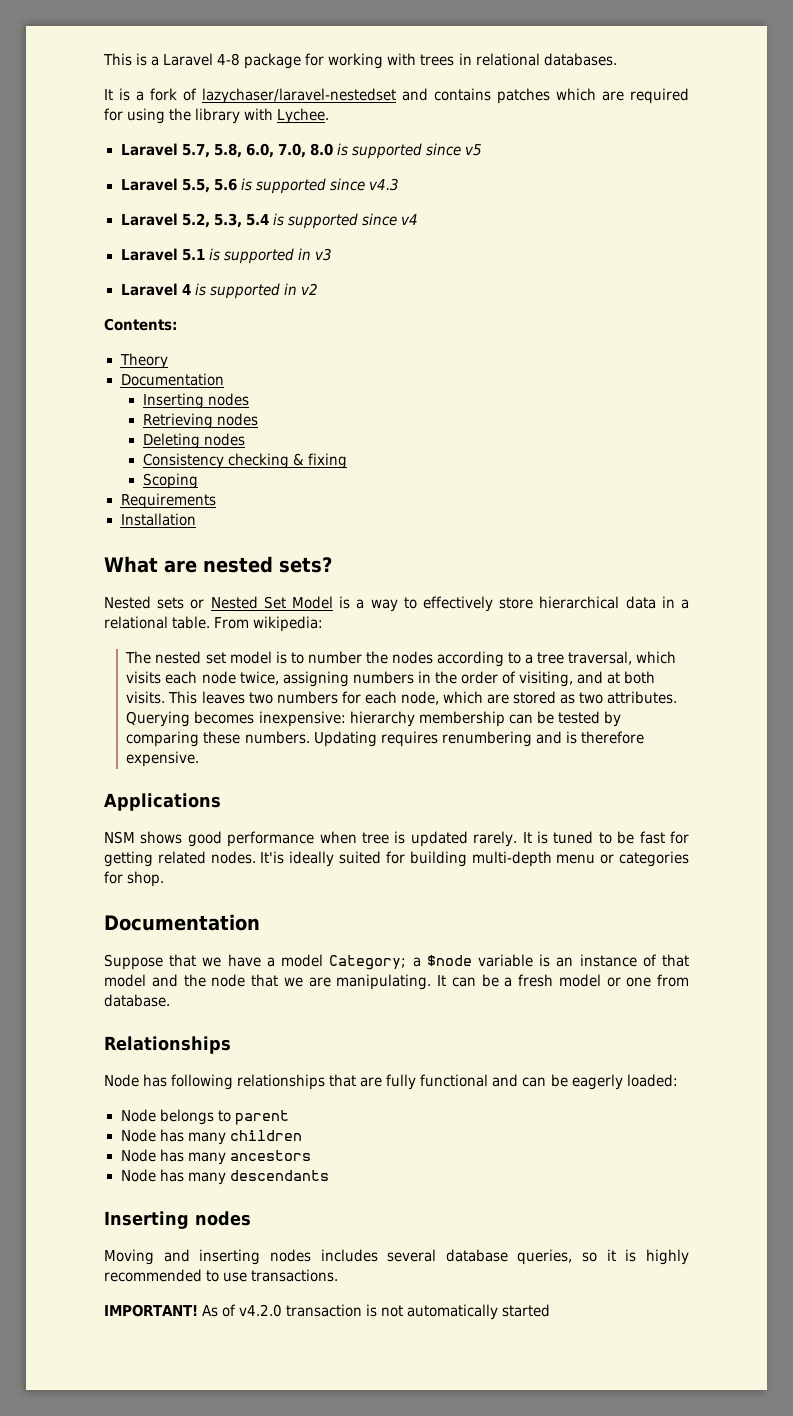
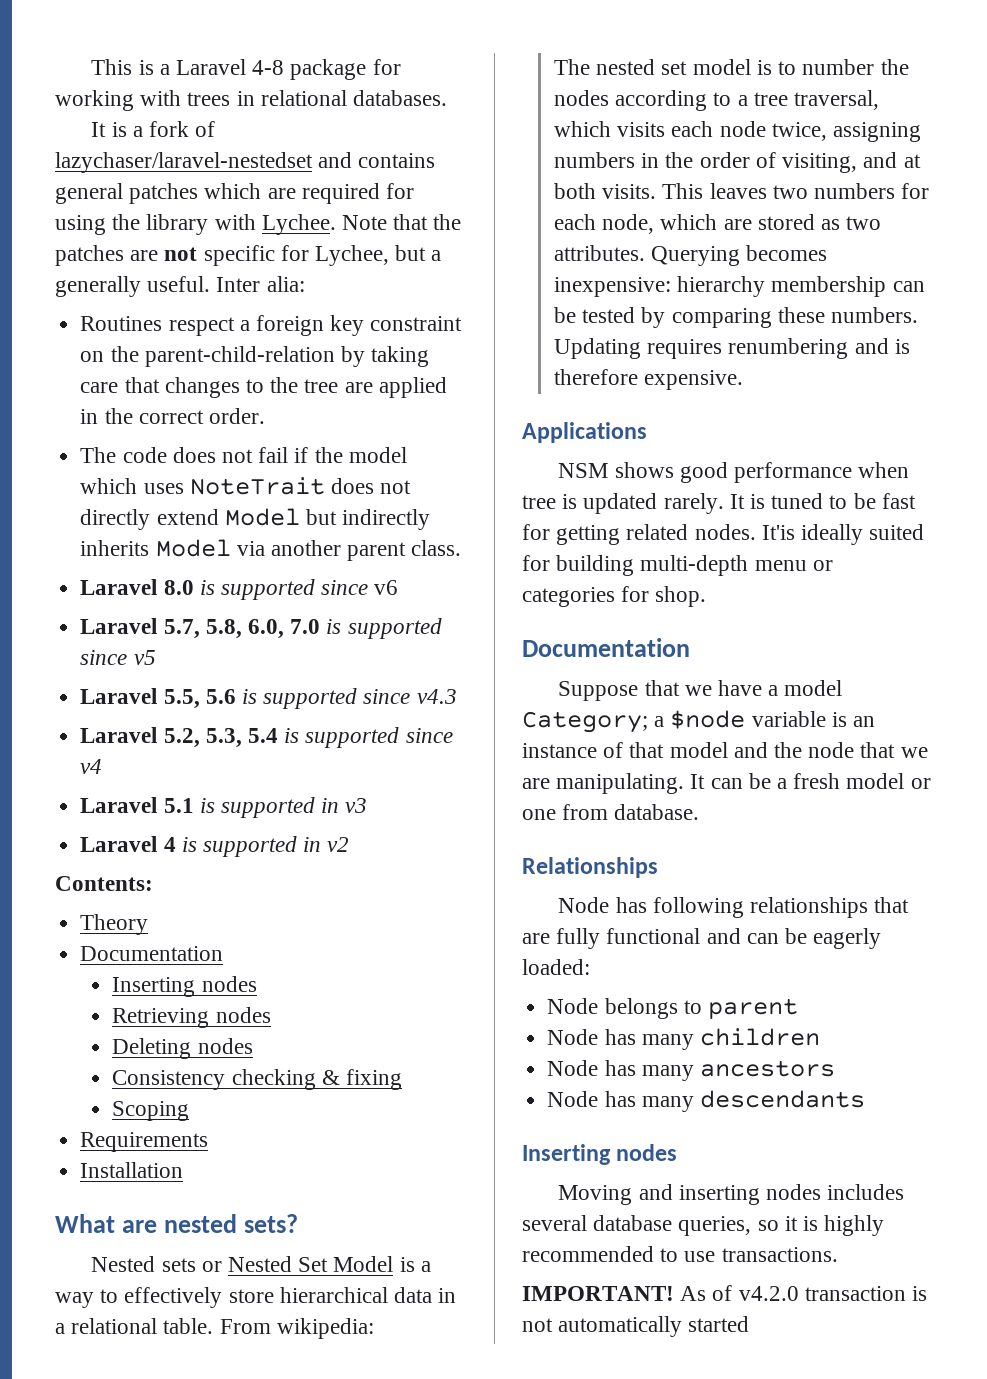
- It is a fork of lazychaser/laravel-nestedset and contains patches which are required for using the library with Lychee.
+ It is a fork of lazychaser/laravel-nestedset and contains general patches which are required for using the library with Lychee. Note that the patches are not specific for Lychee, but a generally useful. Inter alia:
+ Routines respect a foreign key constraint on the parent-child-relation by taking care that changes to the tree are applied in the correct order.
+ The code does not fail if the model which uses NoteTrait does not directly extend Model but indirectly inherits Model via another parent class.
+ Laravel 8.0 is supported since v6
- Laravel 5.7, 5.8, 6.0, 7.0, 8.0 is supported since v5
+ Laravel 5.7, 5.8, 6.0, 7.0 is supported since v5

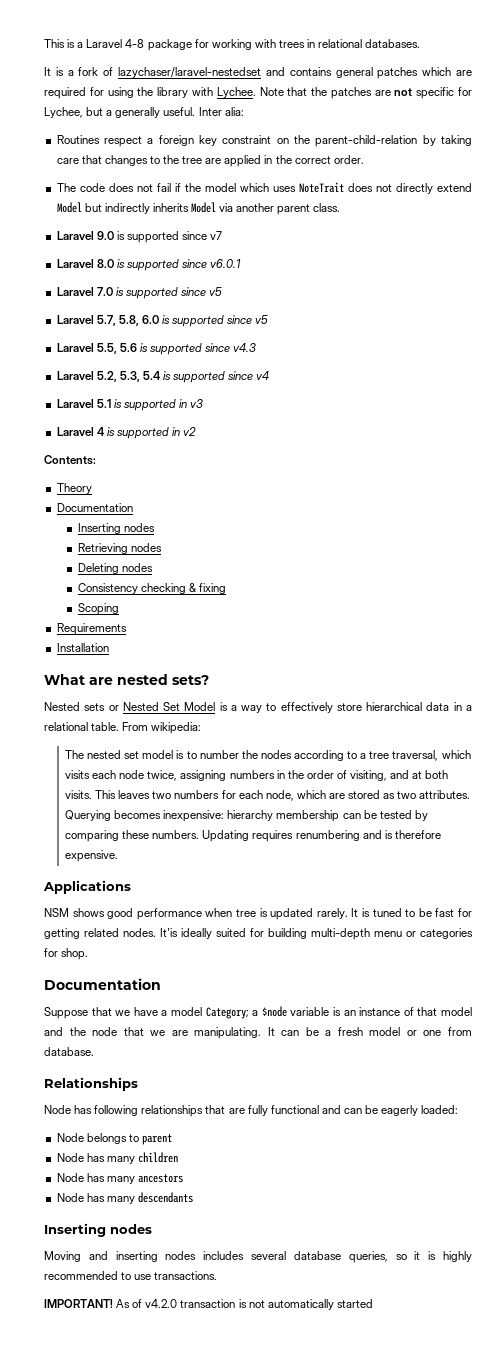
+ Laravel 9.0 is supported since v7
- Laravel 8.0 is supported since v6
+ Laravel 8.0 is supported since v6.0.1
+ Laravel 7.0 is supported since v5
- Laravel 5.7, 5.8, 6.0, 7.0 is supported since v5
+ Laravel 5.7, 5.8, 6.0 is supported since v5

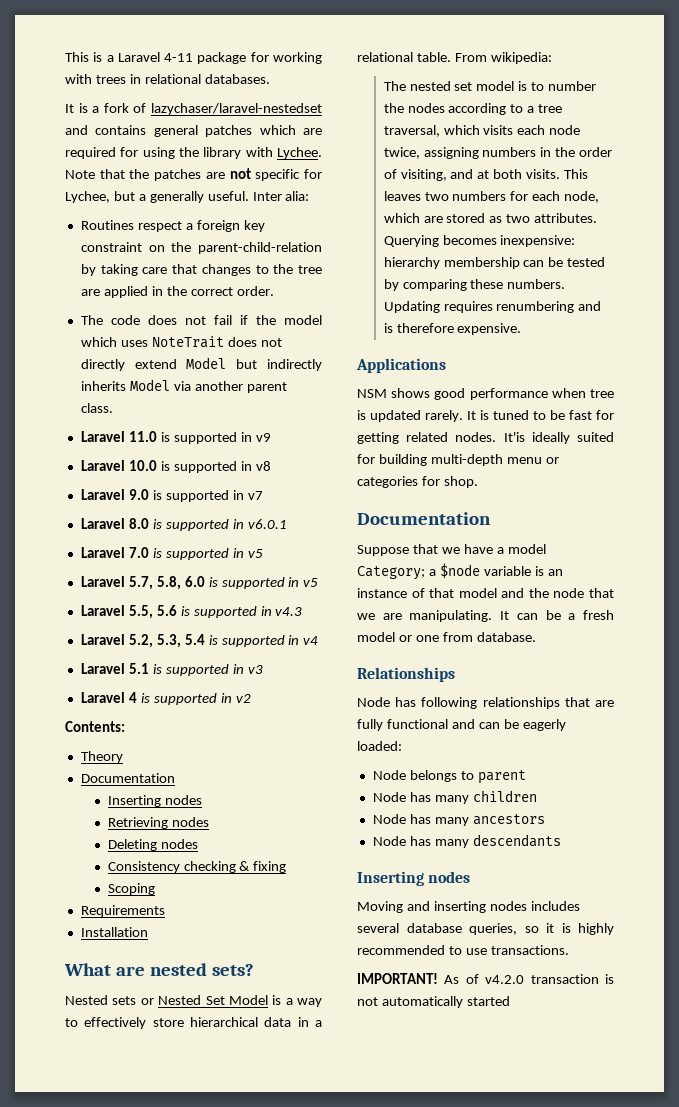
- This is a Laravel 4-8 package for working with trees in relational databases.
+ This is a Laravel 4-11 package for working with trees in relational databases.
+ Laravel 11.0 is supported in v9
+ Laravel 10.0 is supported in v8
- Laravel 9.0 is supported since v7
+ Laravel 9.0 is supported in v7
- Laravel 8.0 is supported since v6.0.1
+ Laravel 8.0 is supported in v6.0.1
- Laravel 7.0 is supported since v5
+ Laravel 7.0 is supported in v5
- Laravel 5.7, 5.8, 6.0 is supported since v5
+ Laravel 5.7, 5.8, 6.0 is supported in v5
- Laravel 5.5, 5.6 is supported since v4.3
+ Laravel 5.5, 5.6 is supported in v4.3
- Laravel 5.2, 5.3, 5.4 is supported since v4
+ Laravel 5.2, 5.3, 5.4 is supported in v4

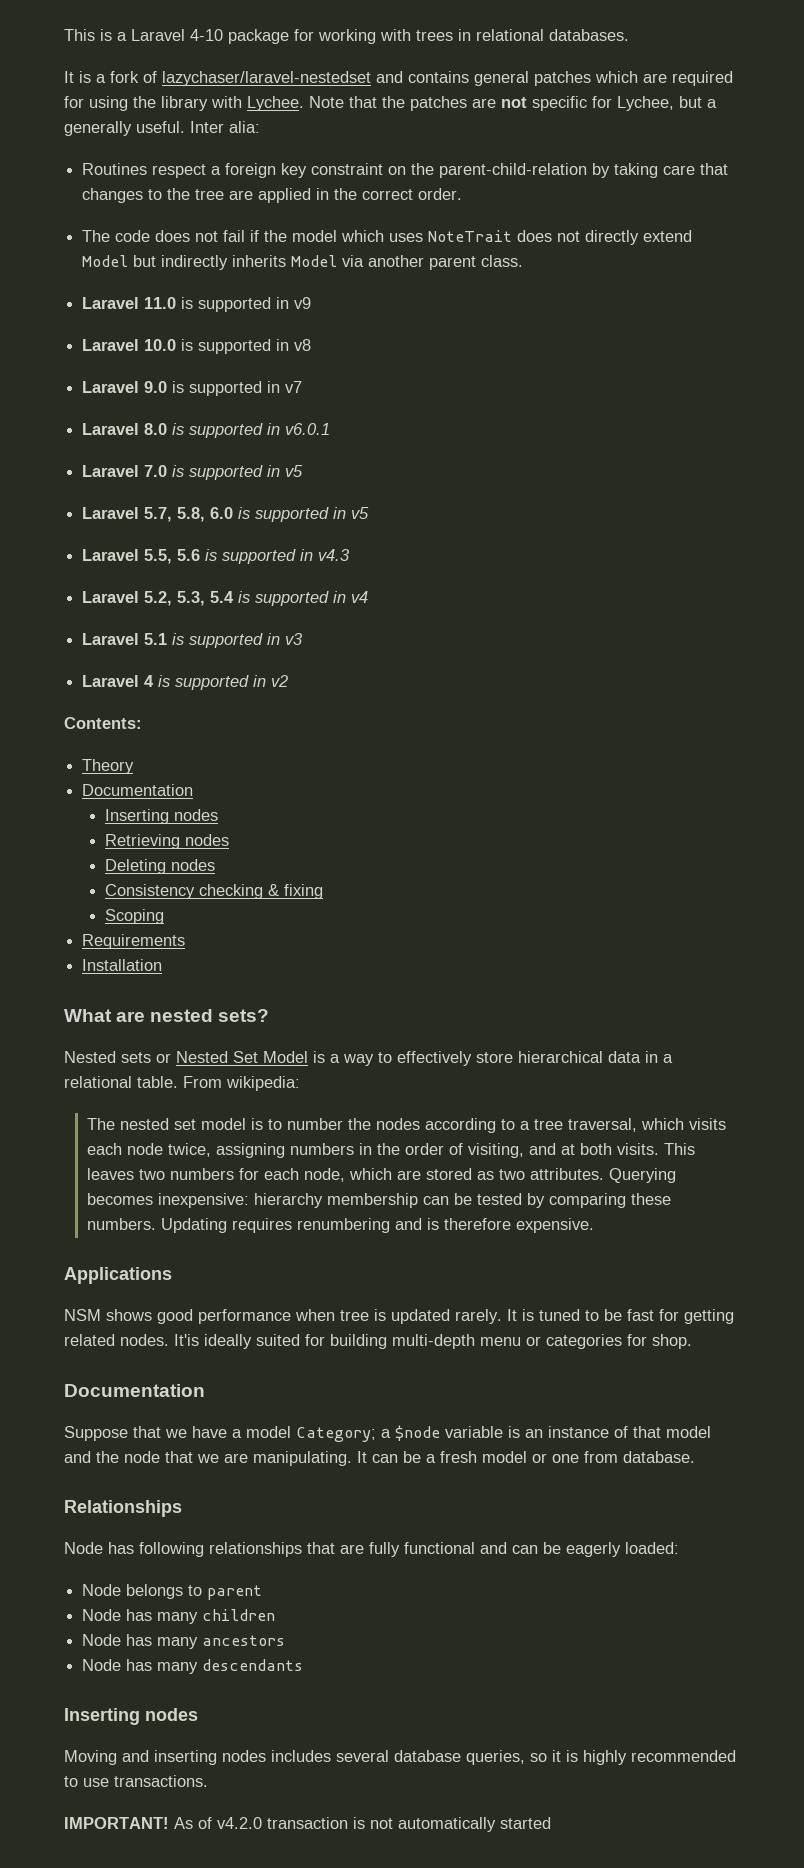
- This is a Laravel 4-11 package for working with trees in relational databases.
+ This is a Laravel 4-10 package for working with trees in relational databases.

